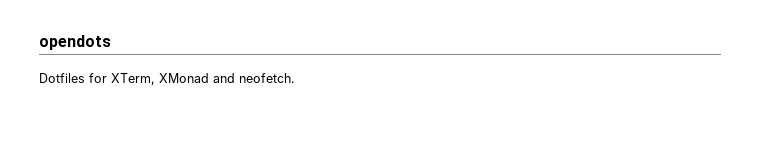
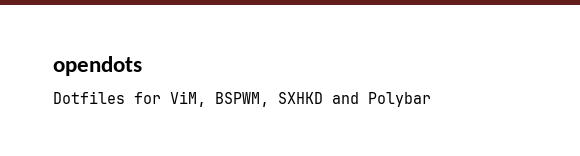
- Dotfiles for XTerm, XMonad and neofetch.
+ Dotfiles for ViM, BSPWM, SXHKD and Polybar

